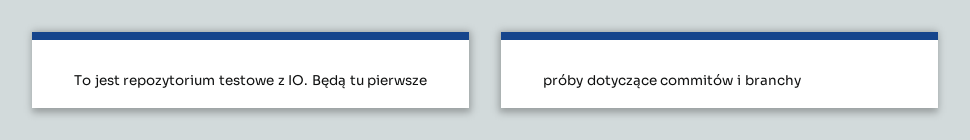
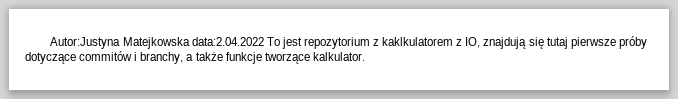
- To jest repozytorium testowe z IO. Będą tu pierwsze próby dotyczące commitów i branchy
+ Autor:Justyna Matejkowska data:2.04.2022 To jest repozytorium z kaklkulatorem z IO, znajdują się tutaj pierwsze próby dotyczące commitów i branchy, a także funkcje tworzące kalkulator.

